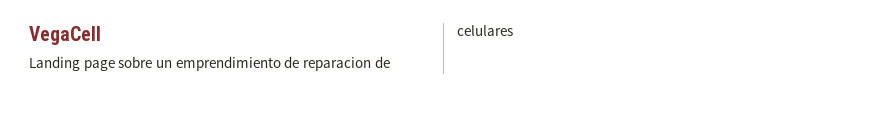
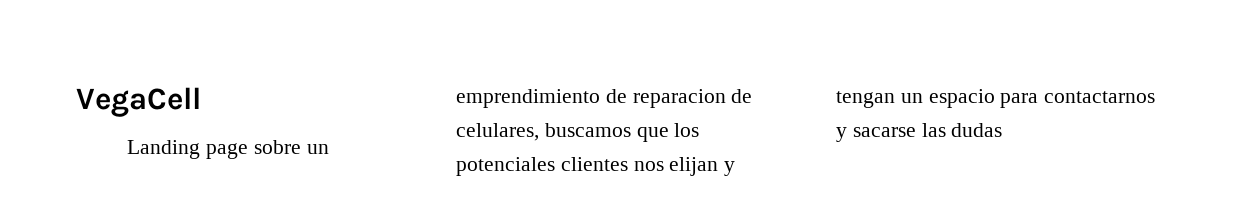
- Landing page sobre un emprendimiento de reparacion de celulares
+ Landing page sobre un emprendimiento de reparacion de celulares, buscamos que los potenciales clientes nos elijan y tengan un espacio para contactarnos y sacarse las dudas

